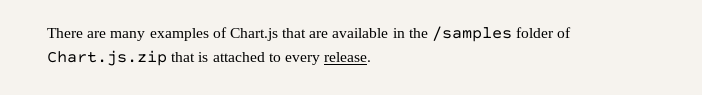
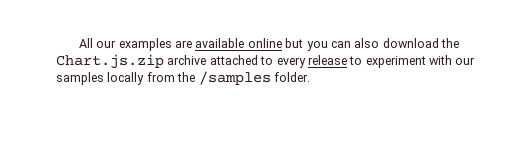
- There are many examples of Chart.js that are available in the /samples folder of Chart.js.zip that is attached to every release.
+ All our examples are available online but you can also download the Chart.js.zip archive attached to every release to experiment with our samples locally from the /samples folder.

